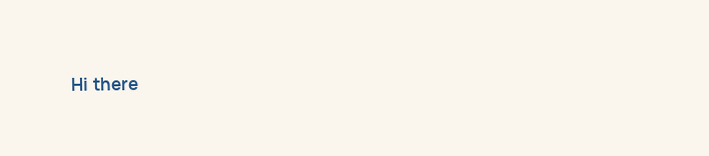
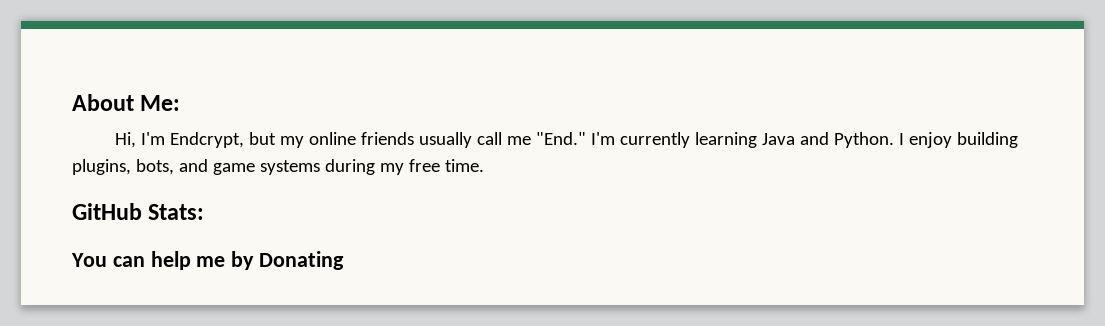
- Hi there
+ About Me:
+ Hi, I'm Endcrypt, but my online friends usually call me "End." I'm currently learning Java and Python. I enjoy building plugins, bots, and game systems during my free time.
+ GitHub Stats:
+ You can help me by Donating

